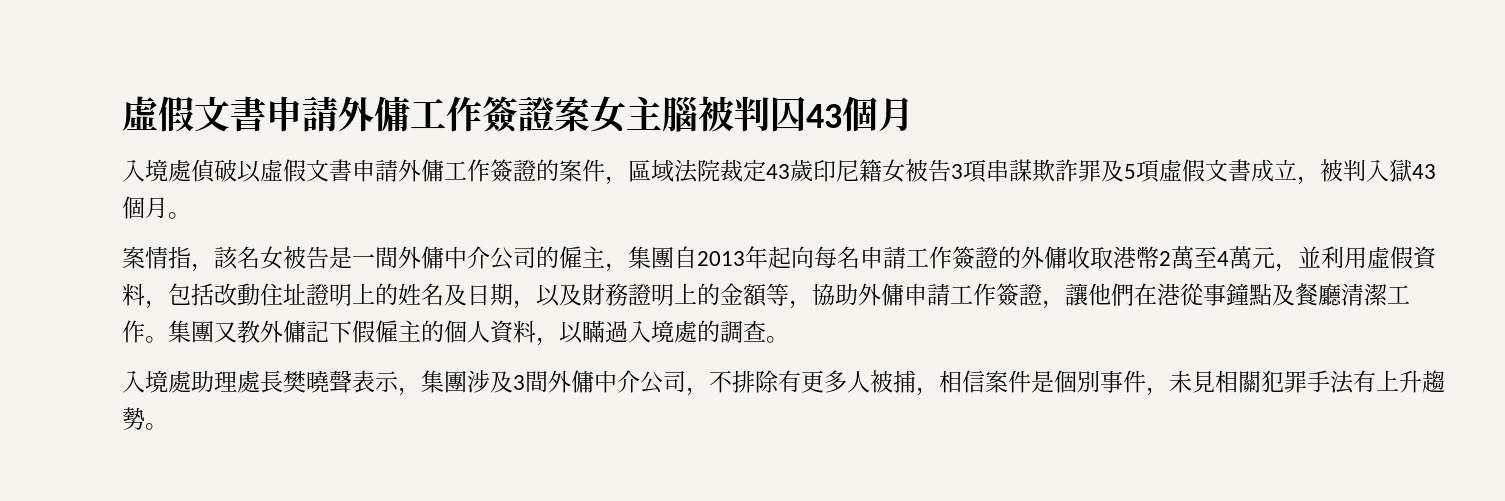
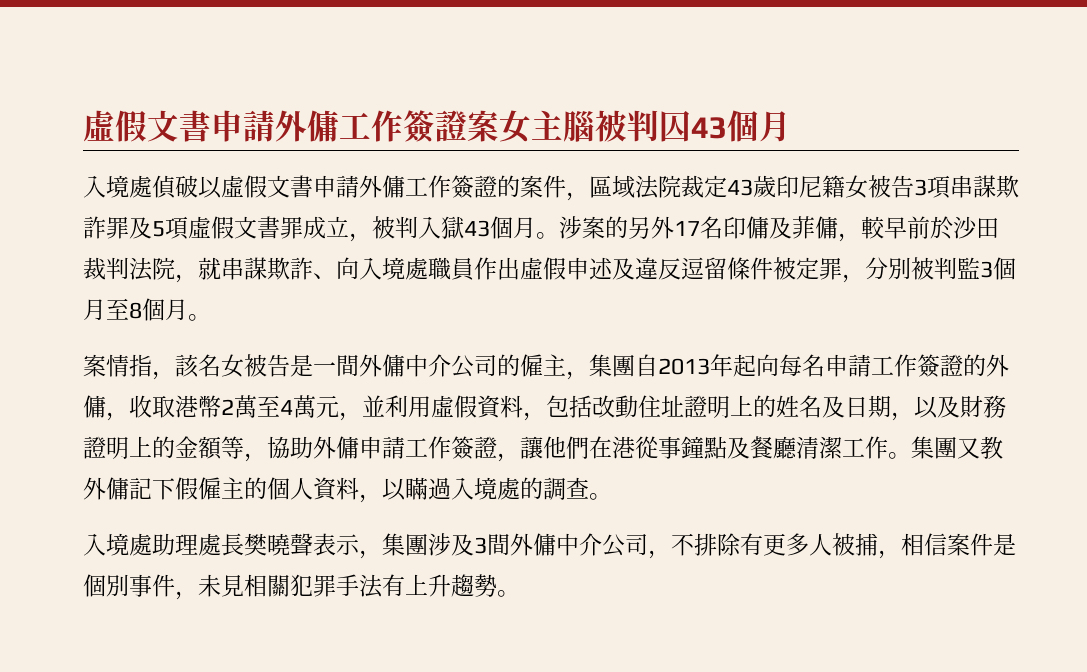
- 入境處偵破以虛假文書申請外傭工作簽證的案件，區域法院裁定43歲印尼籍女被告3項串謀欺詐罪及5項虛假文書成立，被判入獄43個月。
+ 入境處偵破以虛假文書申請外傭工作簽證的案件，區域法院裁定43歲印尼籍女被告3項串謀欺詐罪及5項虛假文書罪成立，被判入獄43個月。涉案的另外17名印傭及菲傭，較早前於沙田裁判法院，就串謀欺詐、向入境處職員作出虛假申述及違反逗留條件被定罪，分別被判監3個月至8個月。
- 案情指，該名女被告是一間外傭中介公司的僱主，集團自2013年起向每名申請工作簽證的外傭收取港幣2萬至4萬元，並利用虛假資料，包括改動住址證明上的姓名及日期，以及財務證明上的金額等，協助外傭申請工作簽證，讓他們在港從事鐘點及餐廳清潔工作。
+ 案情指，該名女被告是一間外傭中介公司的僱主，集團自2013年起向每名申請工作簽證的外傭，收取港幣2萬至4萬元，並利用虛假資料，包括改動住址證明上的姓名及日期，以及財務證明上的金額等，協助外傭申請工作簽證，讓他們在港從事鐘點及餐廳清潔工作。

